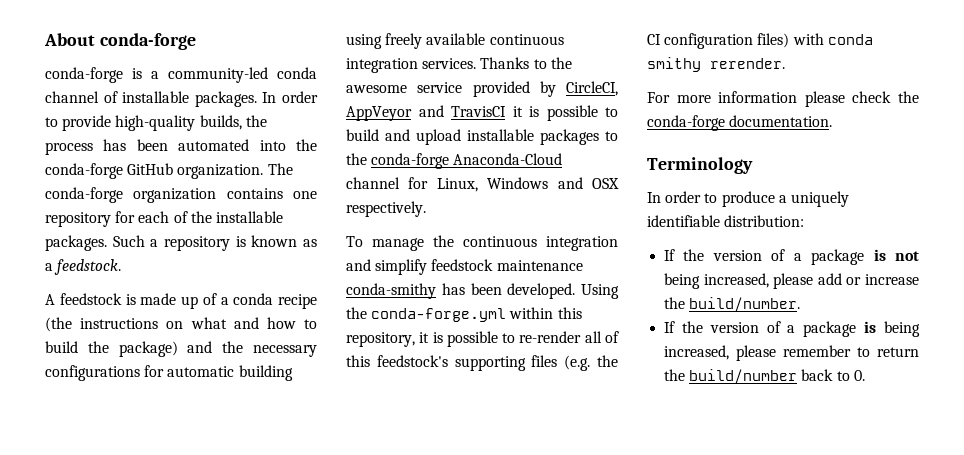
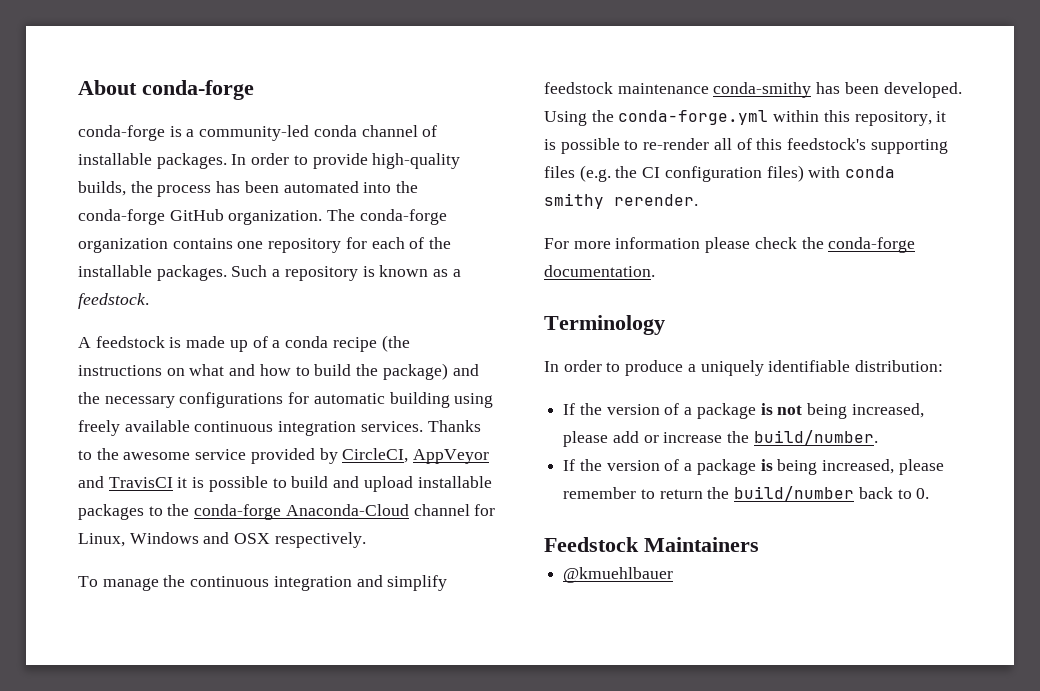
+ Feedstock Maintainers
+ @kmuehlbauer

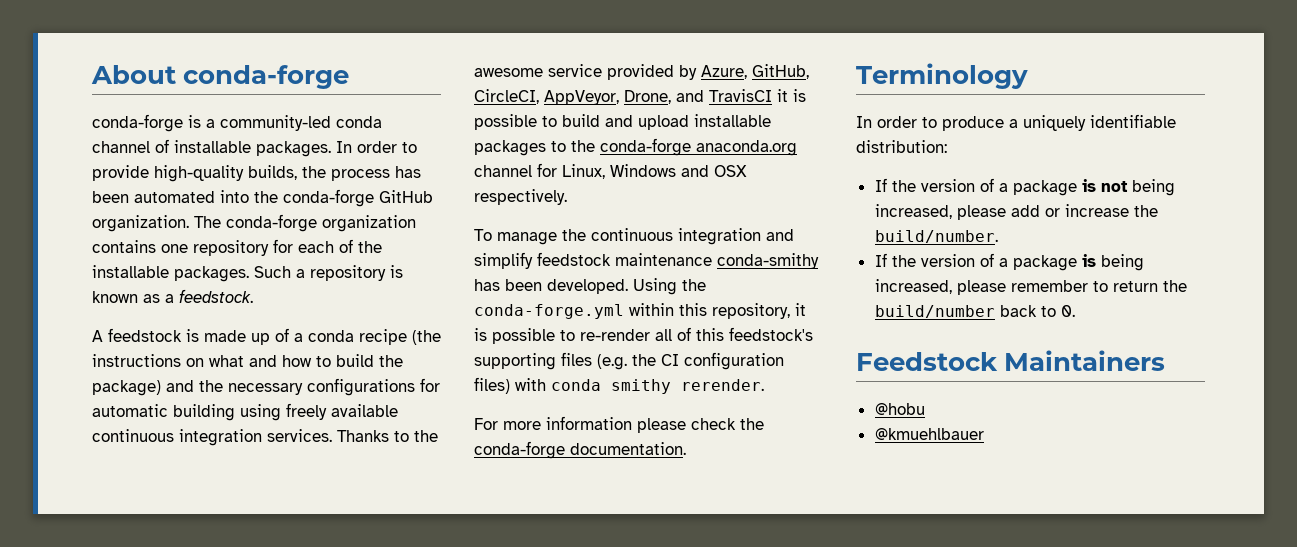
- Thanks to the awesome service provided by CircleCI, AppVeyor and TravisCI it is possible to build and upload installable packages to the conda-forge Anaconda-Cloud channel for Linux, Windows and OSX respectively.
+ Thanks to the awesome service provided by Azure, GitHub, CircleCI, AppVeyor, Drone, and TravisCI it is possible to build and upload installable packages to the conda-forge anaconda.org channel for Linux, Windows and OSX respectively.
+ @hobu

